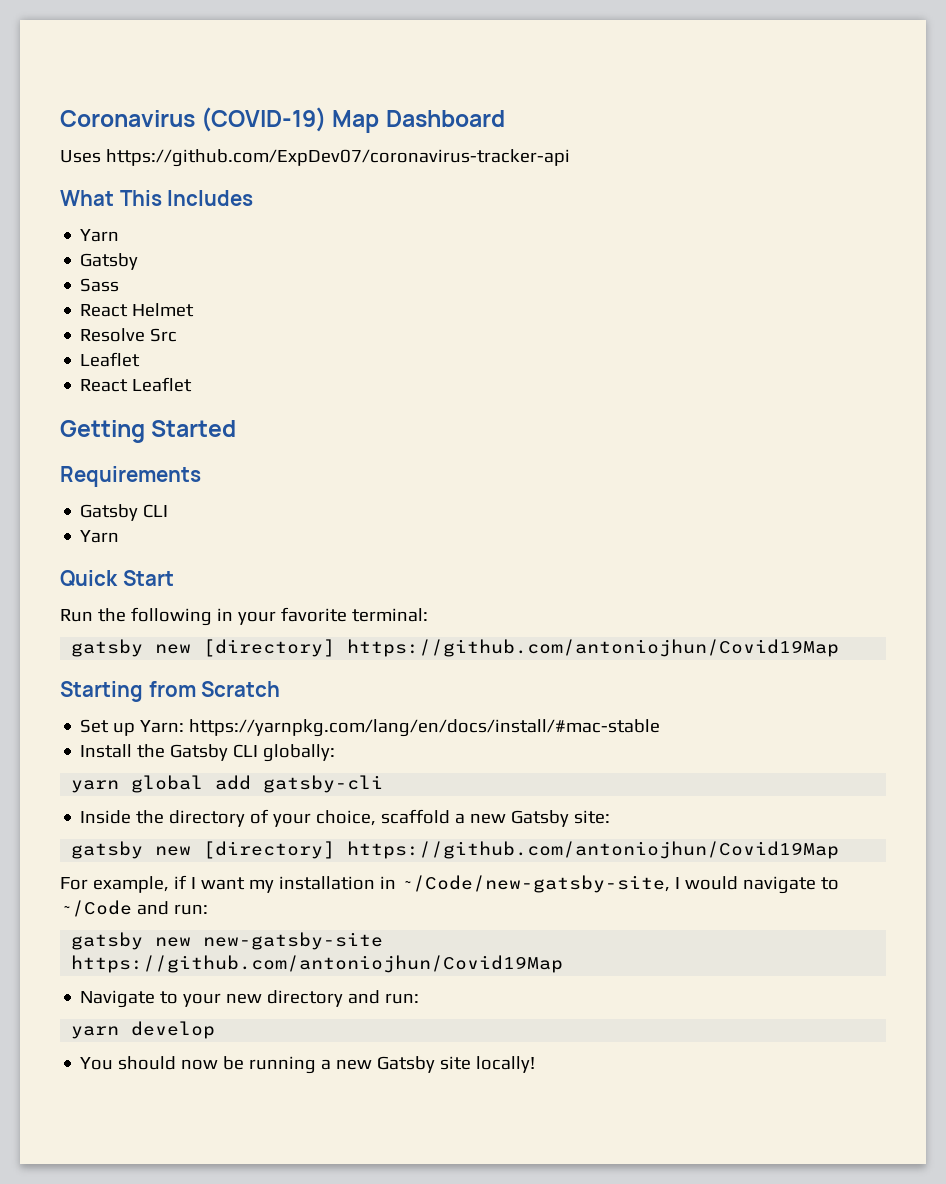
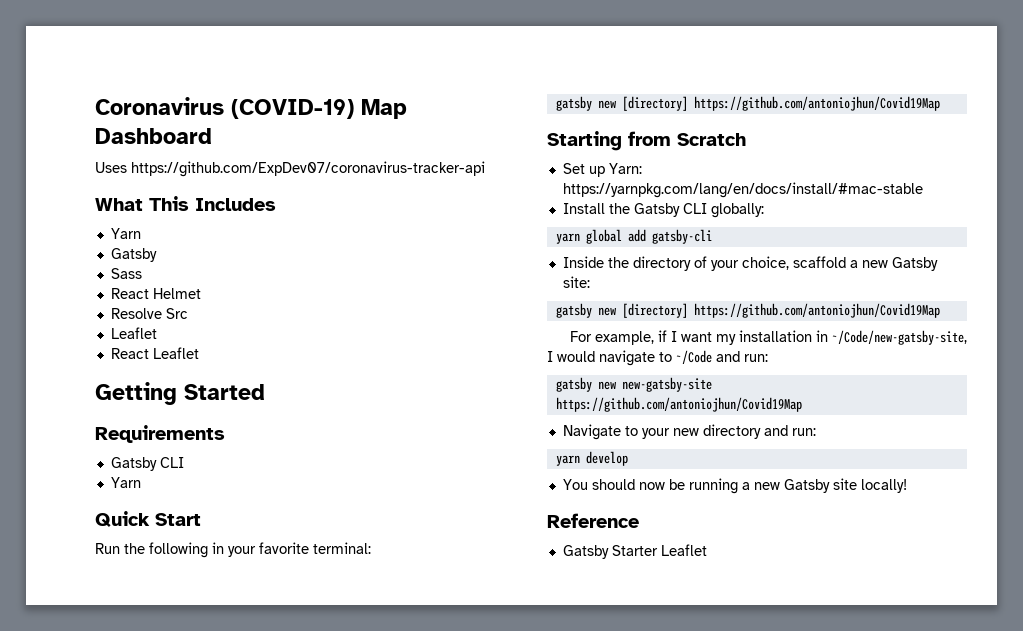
+ Reference
+ Gatsby Starter Leaflet

